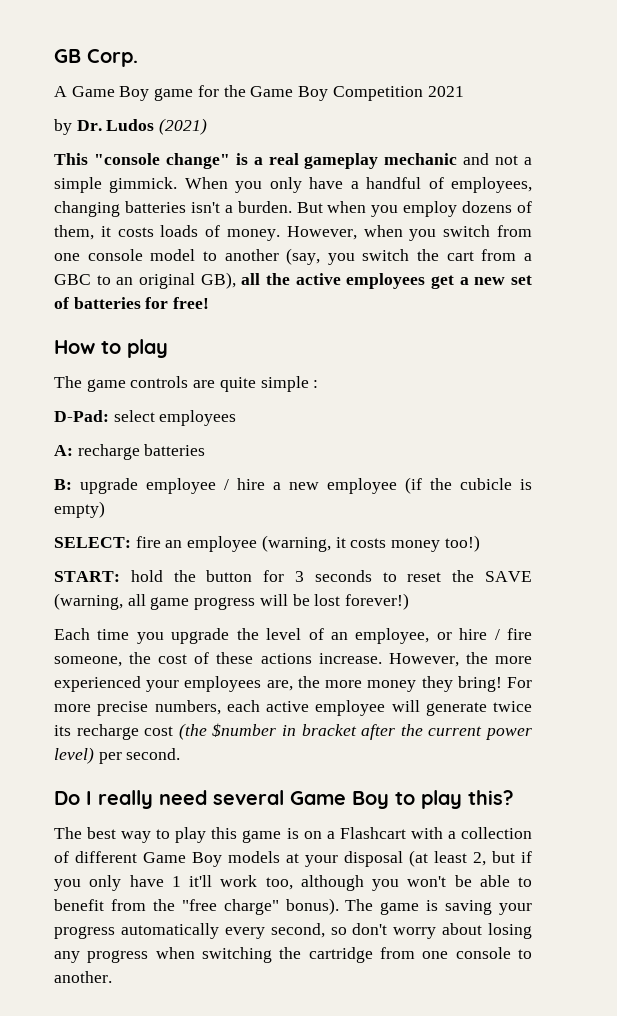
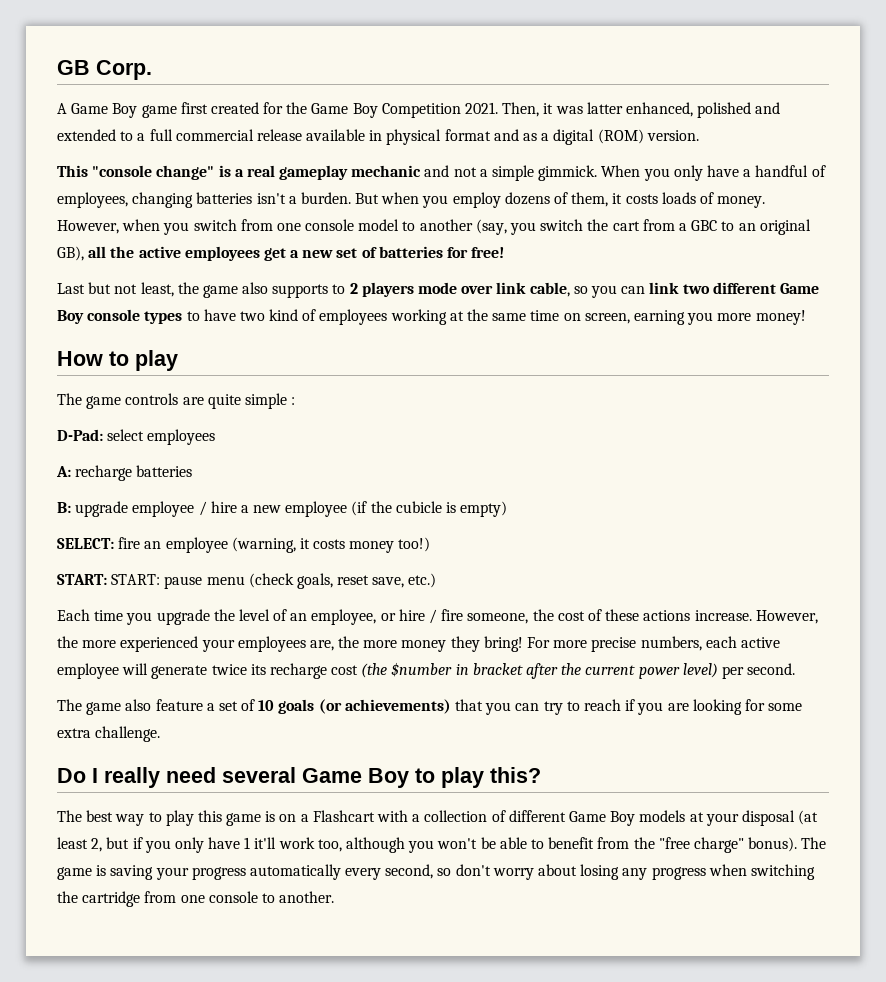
- A Game Boy game for the Game Boy Competition 2021
- by Dr. Ludos (2021)
+ A Game Boy game first created for the Game Boy Competition 2021. Then, it was latter enhanced, polished and extended to a full commercial release available in physical format and as a digital (ROM) version.
+ Last but not least, the game also supports to 2 players mode over link cable, so you can link two different Game Boy console types to have two kind of employees working at the same time on screen, earning you more money!
- START: hold the button for 3 seconds to reset the SAVE (warning, all game progress will be lost forever!)
+ START: START: pause menu (check goals, reset save, etc.)
+ The game also feature a set of 10 goals (or achievements) that you can try to reach if you are looking for some extra challenge.

